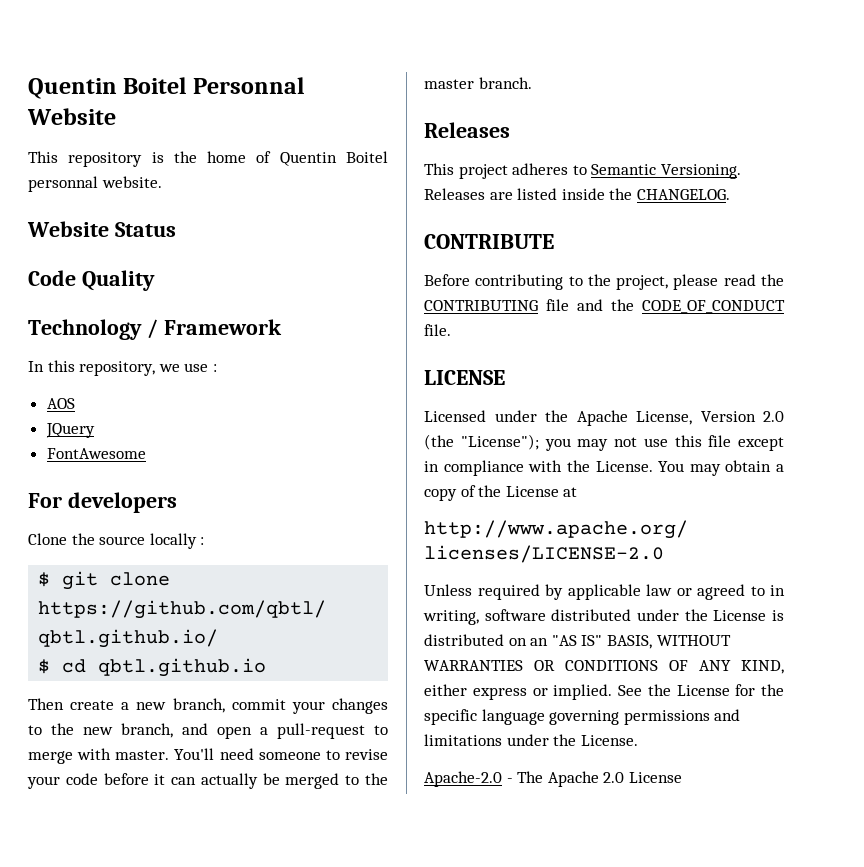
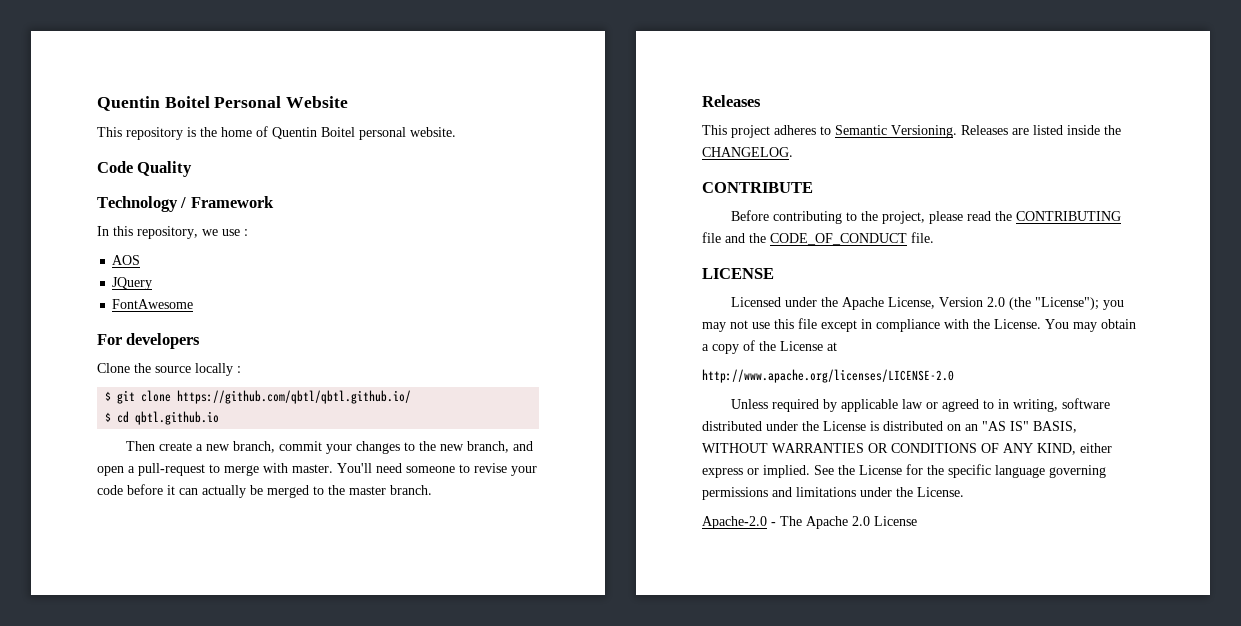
- Quentin Boitel Personnal Website
+ Quentin Boitel Personal Website
- This repository is the home of Quentin Boitel personnal website.
+ This repository is the home of Quentin Boitel personal website.
- Website Status

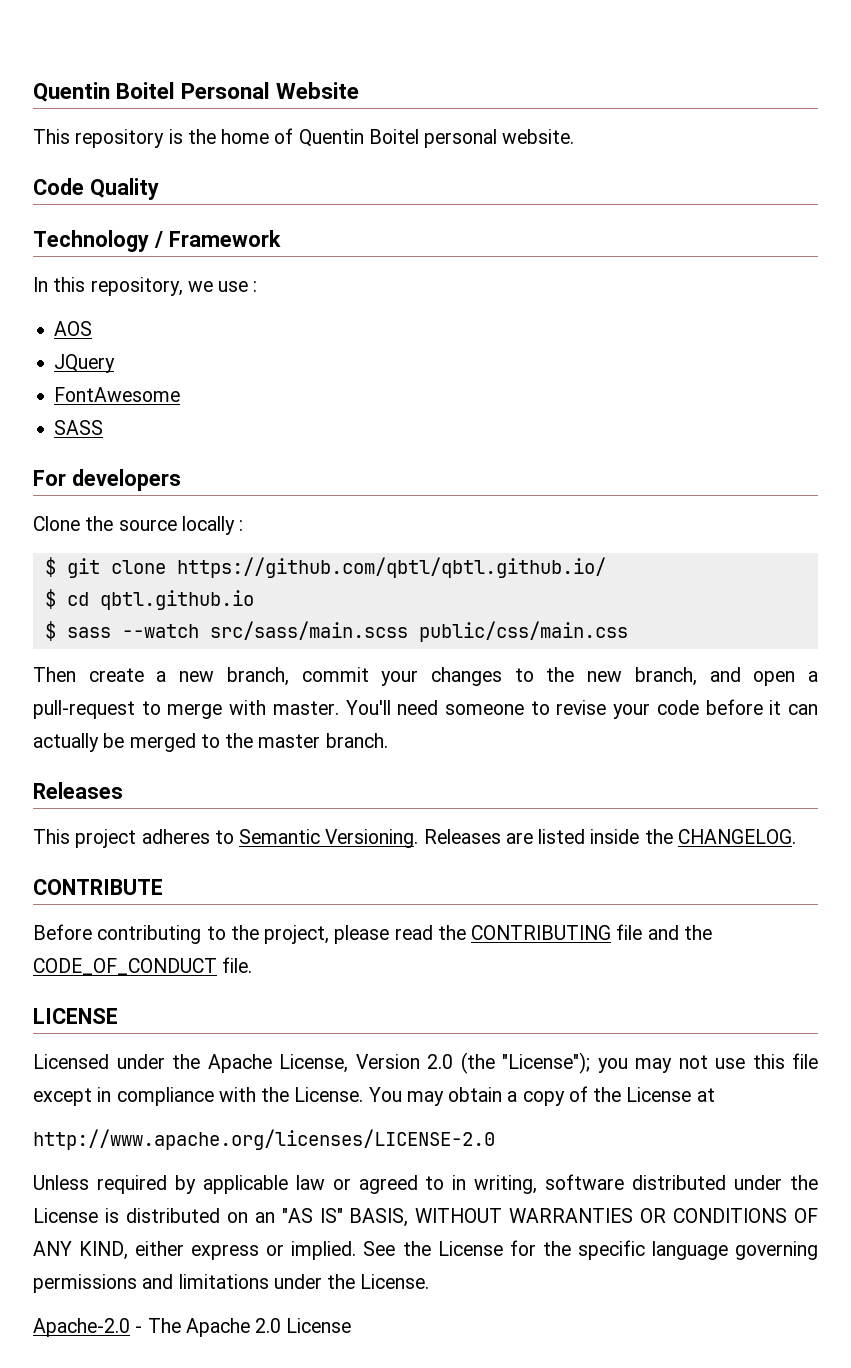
+ SASS
+ $ sass --watch src/sass/main.scss public/css/main.css

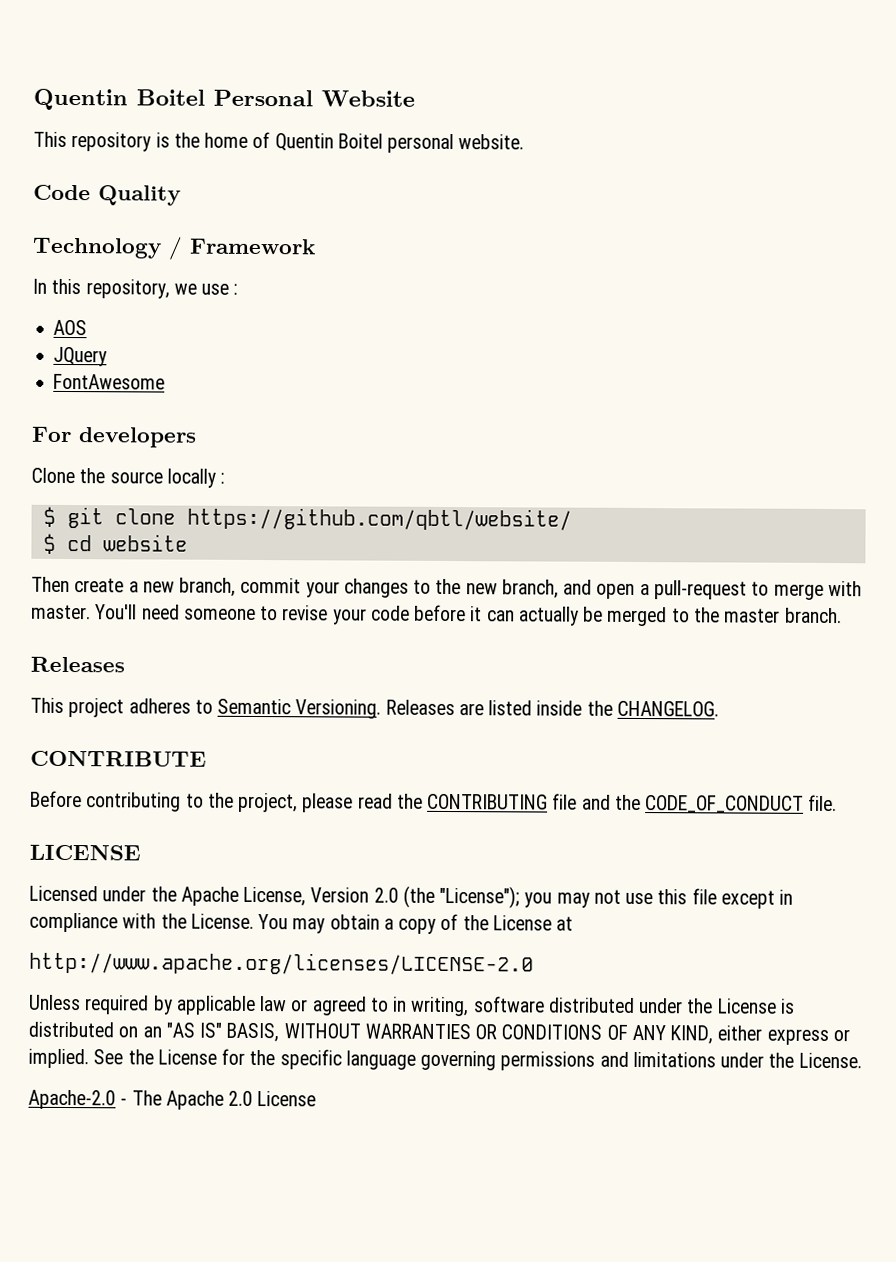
- SASS
- $ git clone https://github.com/qbtl/qbtl.github.io/
+ $ git clone https://github.com/qbtl/website/
- $ cd qbtl.github.io
- $ sass --watch src/sass/main.scss public/css/main.css
+ $ cd website

